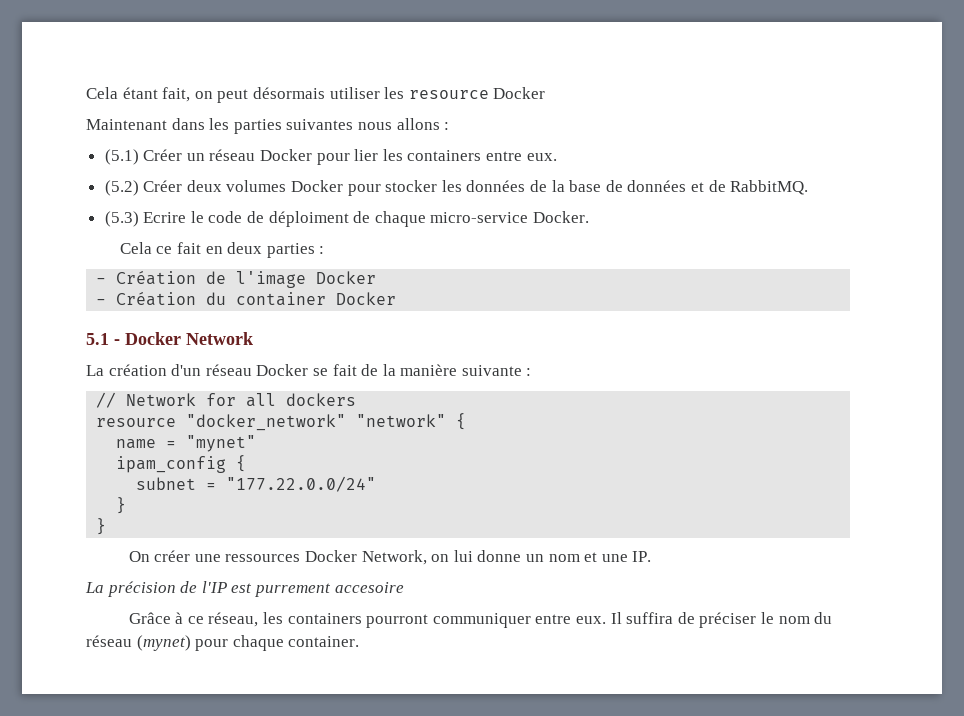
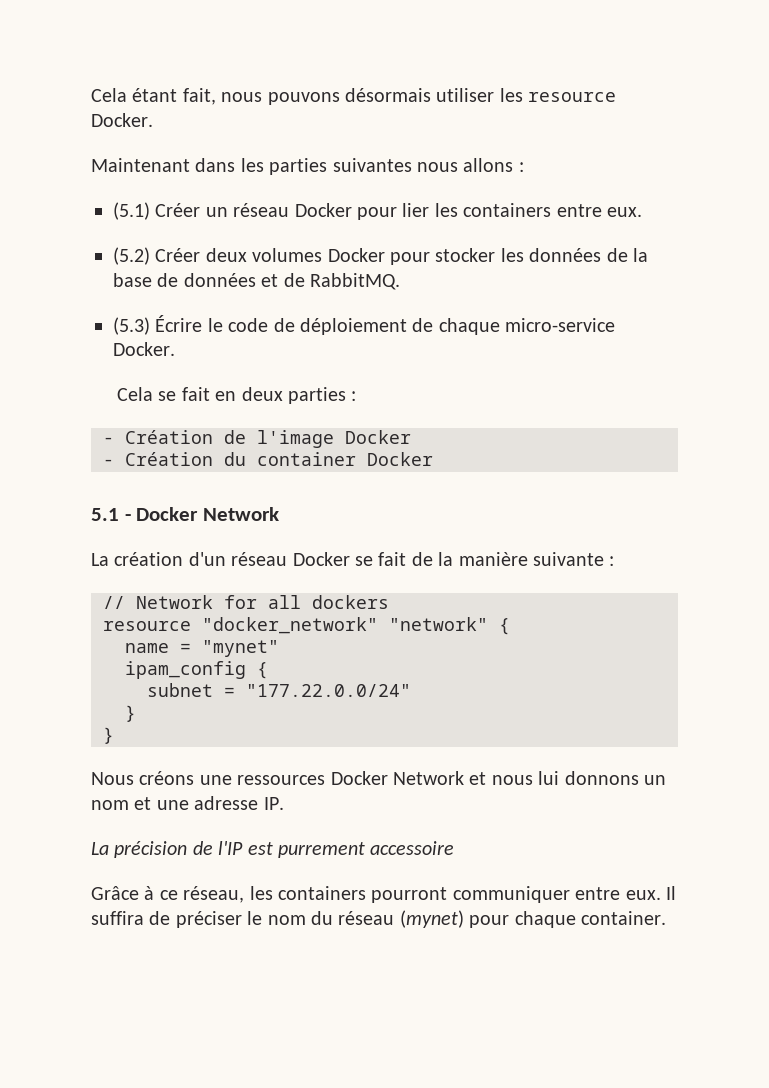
- Cela étant fait, on peut désormais utiliser les resource Docker
+ Cela étant fait, nous pouvons désormais utiliser les resource Docker.
- (5.3) Ecrire le code de déploiment de chaque micro-service Docker.
+ (5.3) Écrire le code de déploiement de chaque micro-service Docker.
- Cela ce fait en deux parties :
+ Cela se fait en deux parties :
- On créer une ressources Docker Network, on lui donne un nom et une IP.
+ Nous créons une ressources Docker Network et nous lui donnons un nom et une adresse IP.
- La précision de l'IP est purrement accesoire
+ La précision de l'IP est purrement accessoire

